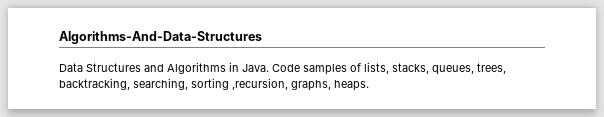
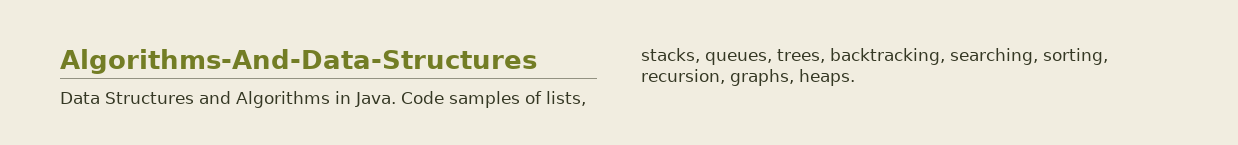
- Code samples of lists, stacks, queues, trees, backtracking, searching, sorting ,recursion, graphs, heaps.
+ Code samples of lists, stacks, queues, trees, backtracking, searching, sorting, recursion, graphs, heaps.

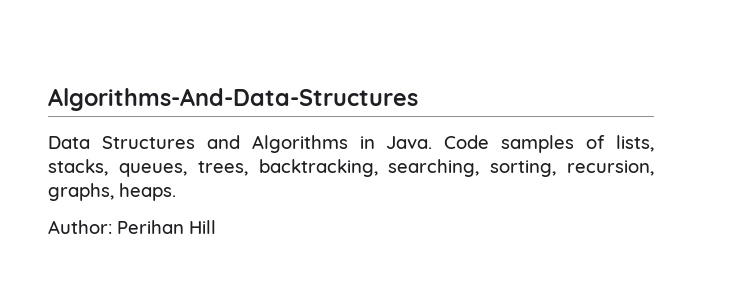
+ Author: Perihan Hill

